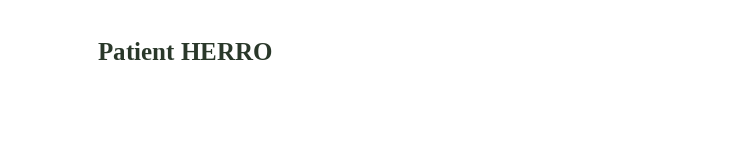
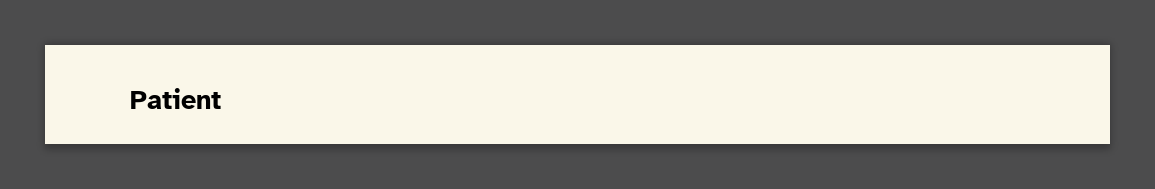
- Patient HERRO
+ Patient

